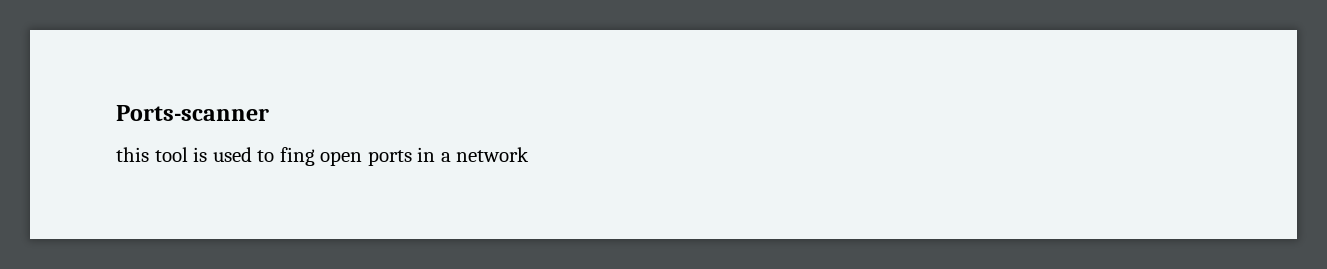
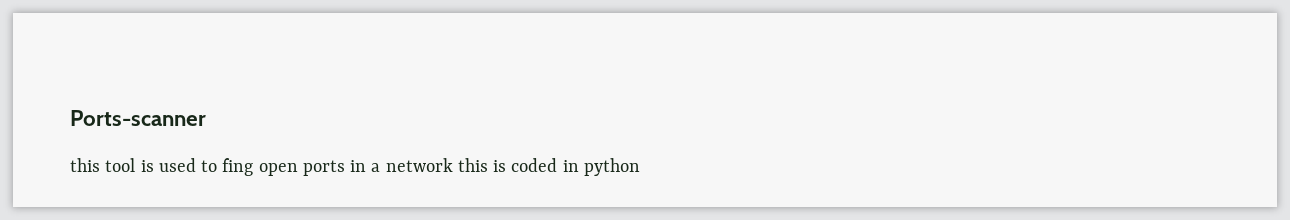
- this tool is used to fing open ports in a network
+ this tool is used to fing open ports in a network this is coded in python

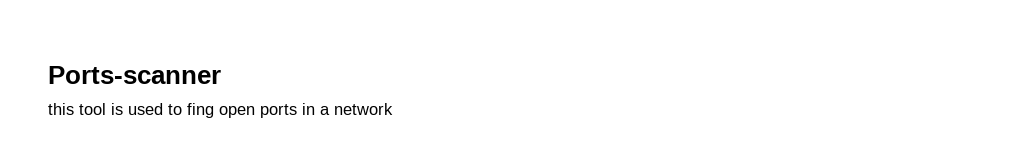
- this tool is used to fing open ports in a network this is coded in python
+ this tool is used to fing open ports in a network

